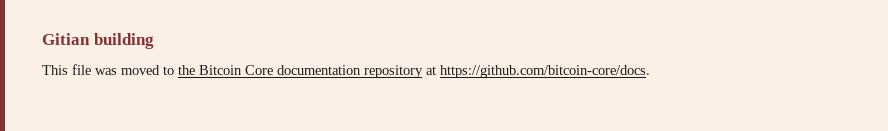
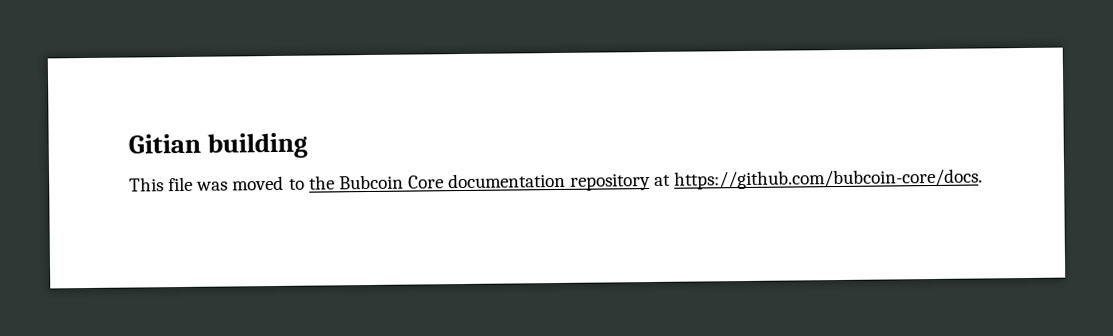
- This file was moved to the Bitcoin Core documentation repository at https://github.com/bitcoin-core/docs.
+ This file was moved to the Bubcoin Core documentation repository at https://github.com/bubcoin-core/docs.

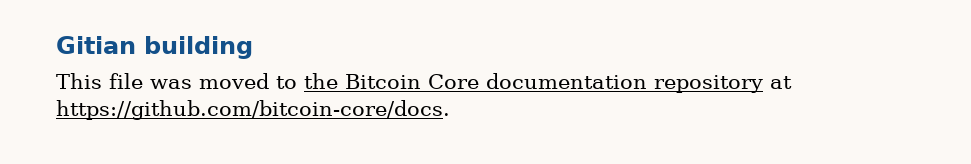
- This file was moved to the Bubcoin Core documentation repository at https://github.com/bubcoin-core/docs.
+ This file was moved to the Bitcoin Core documentation repository at https://github.com/bitcoin-core/docs.

